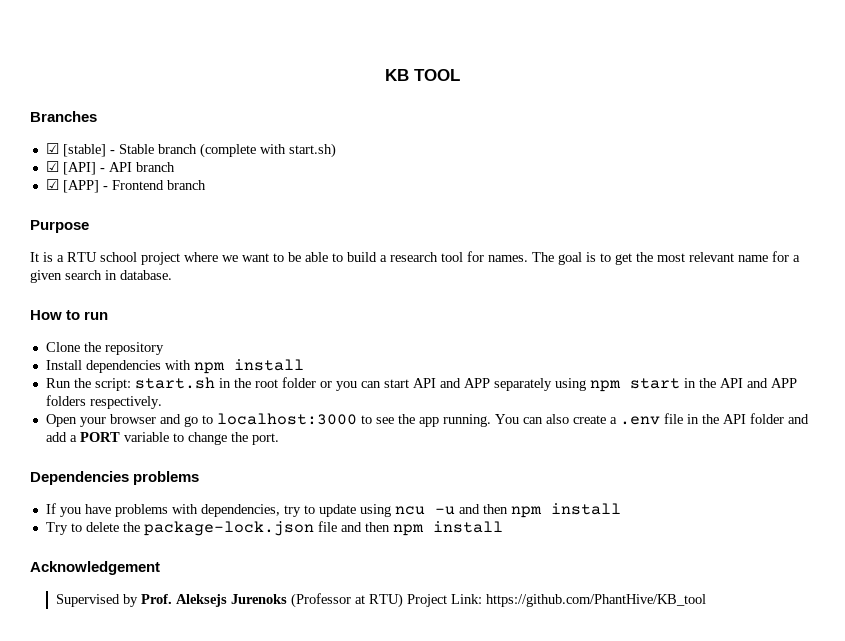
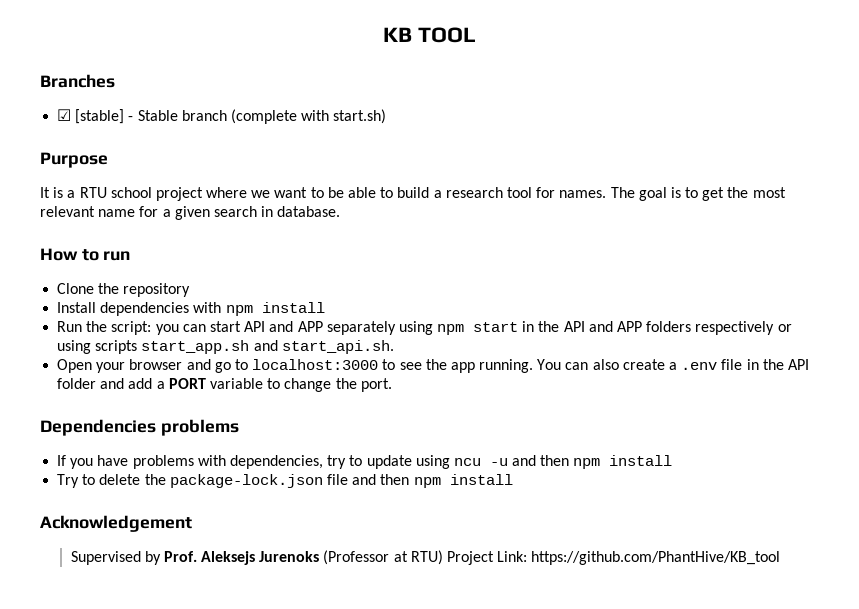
- ☑ [API] - API branch
- ☑ [APP] - Frontend branch
- Run the script: start.sh in the root folder or you can start API and APP separately using npm start in the API and APP folders respectively.
+ Run the script: you can start API and APP separately using npm start in the API and APP folders respectively or using scripts start_app.sh and start_api.sh.

